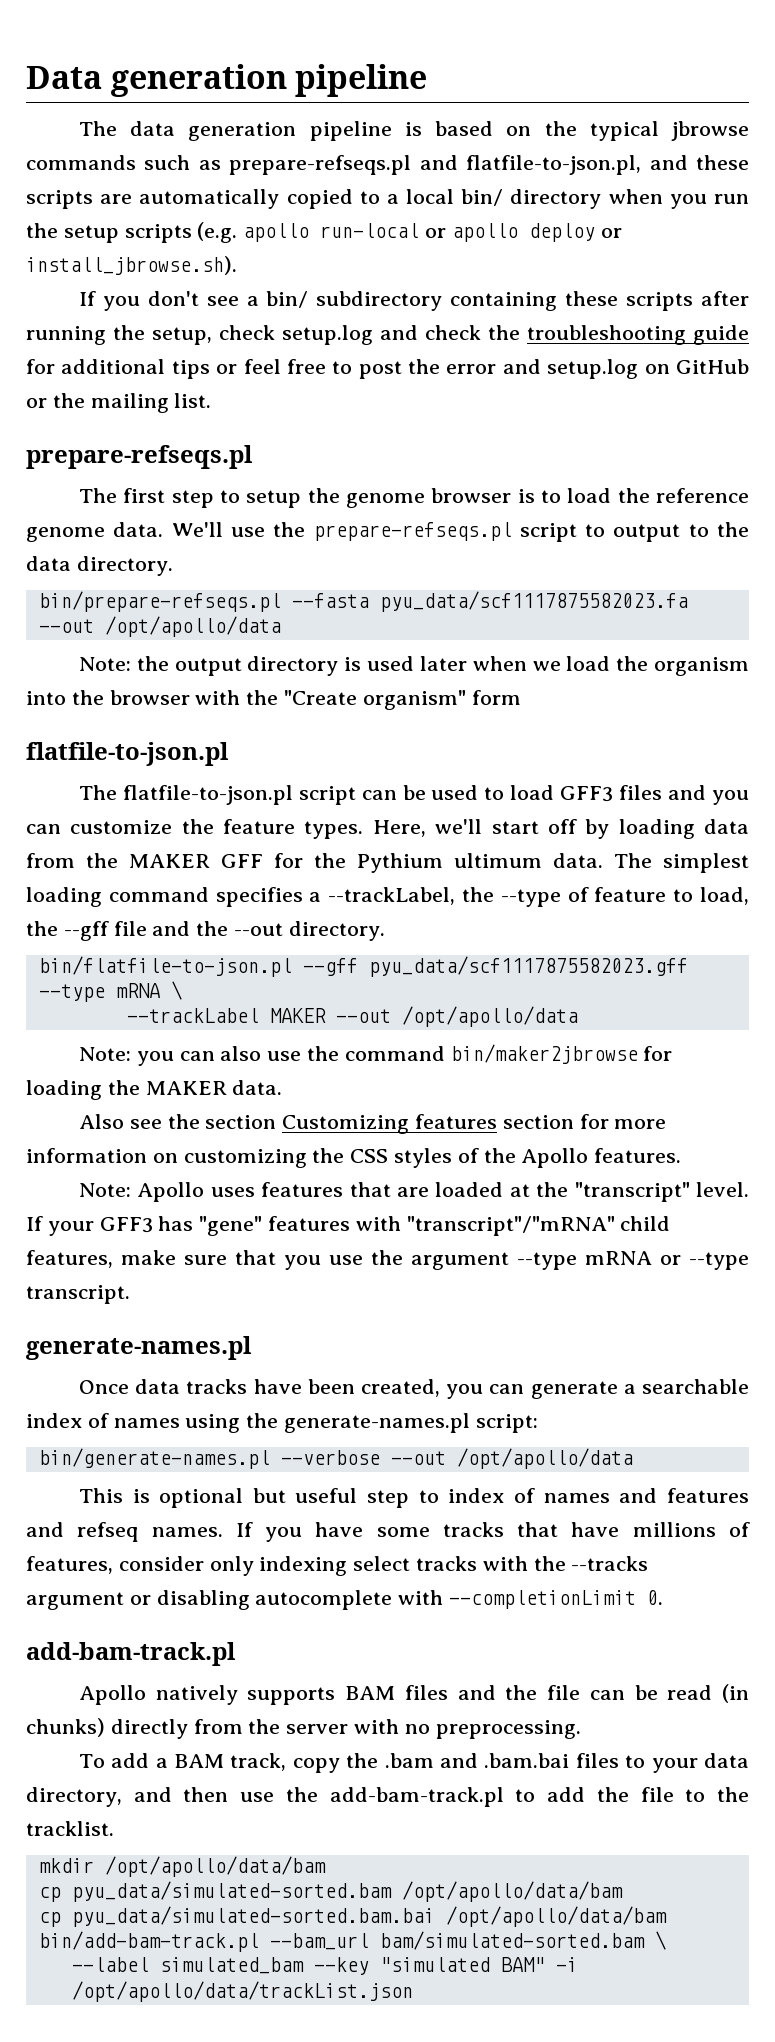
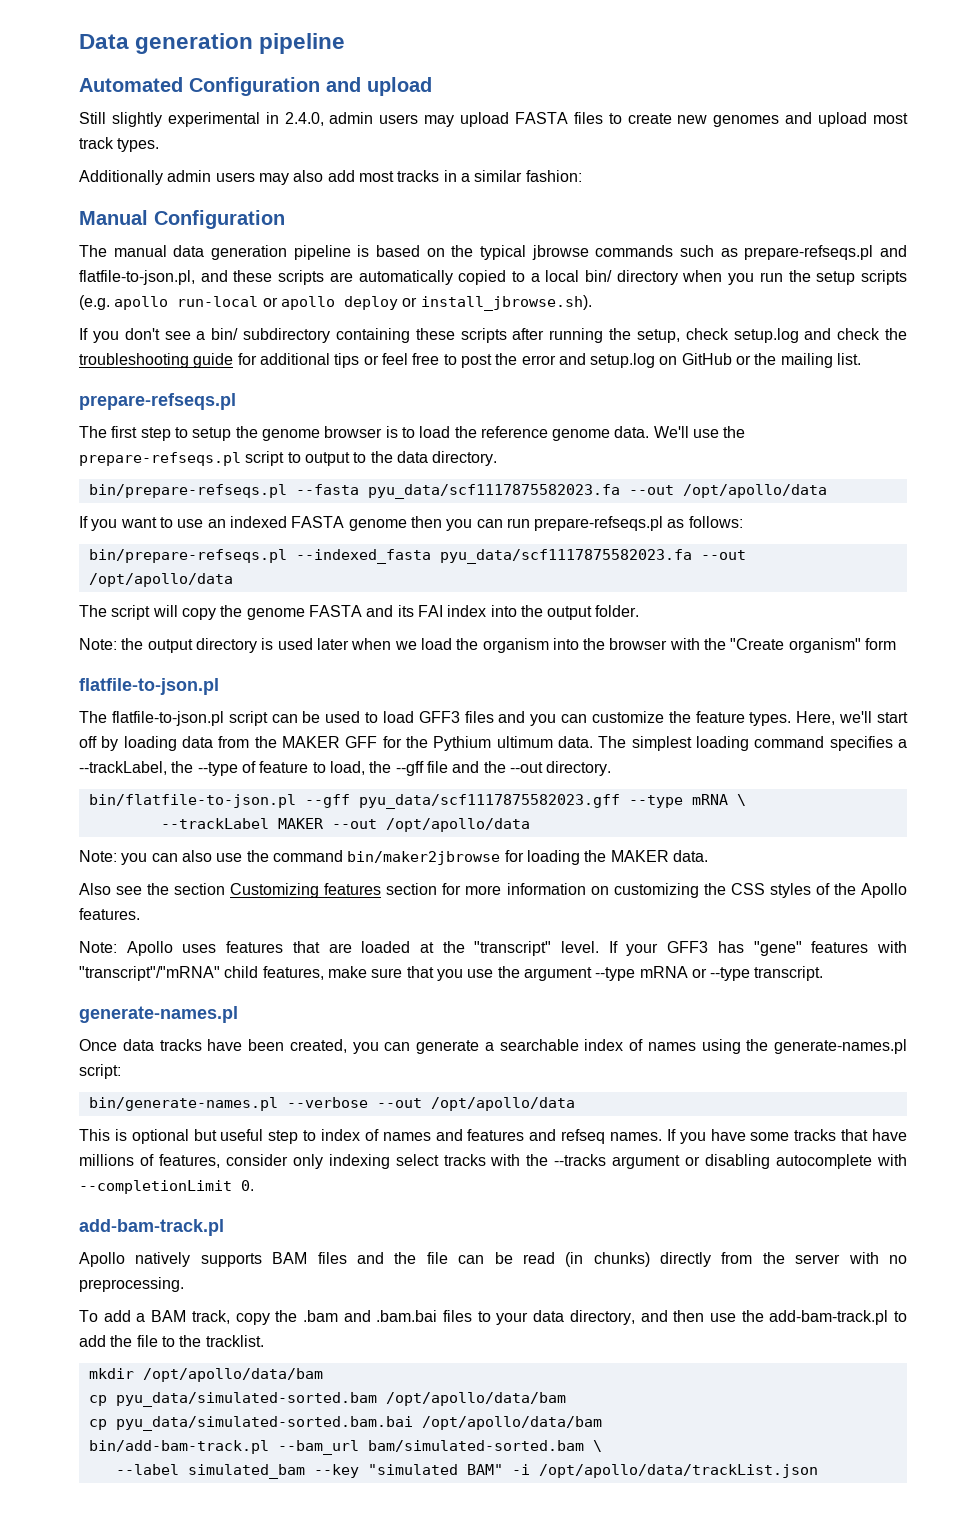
- The data generation pipeline is based on the typical jbrowse commands such as prepare-refseqs.pl and flatfile-to-json.pl, and these scripts are automatically copied to a local bin/ directory when you run the setup scripts (e.g. apollo run-local or apollo deploy or install_jbrowse.sh).
+ Automated Configuration and upload
+ Still slightly experimental in 2.4.0, admin users may upload FASTA files to create new genomes and upload most track types.
+ Additionally admin users may also add most tracks in a similar fashion:
+ Manual Configuration
+ The manual data generation pipeline is based on the typical jbrowse commands such as prepare-refseqs.pl and flatfile-to-json.pl, and these scripts are automatically copied to a local bin/ directory when you run the setup scripts (e.g. apollo run-local or apollo deploy or install_jbrowse.sh).
+ If you want to use an indexed FASTA genome then you can run prepare-refseqs.pl as follows:
+ bin/prepare-refseqs.pl --indexed_fasta pyu_data/scf1117875582023.fa --out /opt/apollo/data
+ The script will copy the genome FASTA and its FAI index into the output folder.

